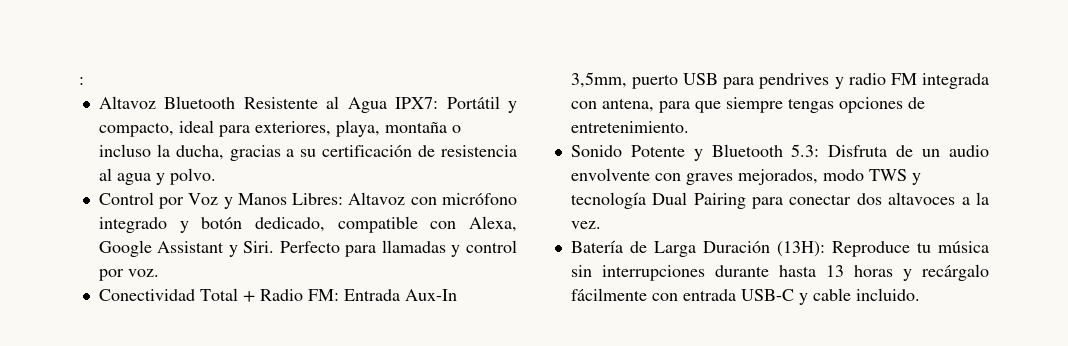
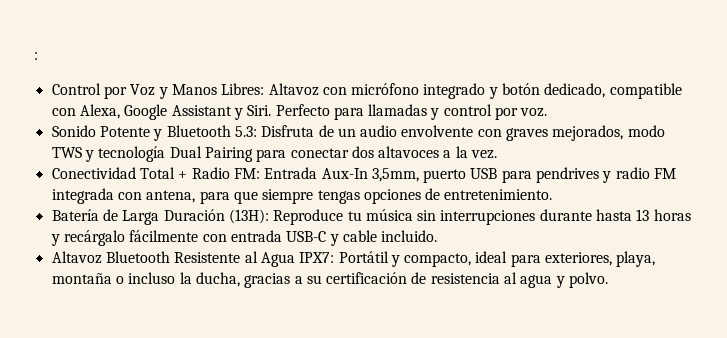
+ Control por Voz y Manos Libres: Altavoz con micrófono integrado y botón dedicado, compatible con Alexa, Google Assistant y Siri. Perfecto para llamadas y control por voz.
+ Sonido Potente y Bluetooth 5.3: Disfruta de un audio envolvente con graves mejorados, modo TWS y tecnología Dual Pairing para conectar dos altavoces a la vez.
+ Conectividad Total + Radio FM: Entrada Aux-In 3,5mm, puerto USB para pendrives y radio FM integrada con antena, para que siempre tengas opciones de entretenimiento.
+ Batería de Larga Duración (13H): Reproduce tu música sin interrupciones durante hasta 13 horas y recárgalo fácilmente con entrada USB-C y cable incluido.
- Control por Voz y Manos Libres: Altavoz con micrófono integrado y botón dedicado, compatible con Alexa, Google Assistant y Siri. Perfecto para llamadas y control por voz.
- Conectividad Total + Radio FM: Entrada Aux-In 3,5mm, puerto USB para pendrives y radio FM integrada con antena, para que siempre tengas opciones de entretenimiento.
- Sonido Potente y Bluetooth 5.3: Disfruta de un audio envolvente con graves mejorados, modo TWS y tecnología Dual Pairing para conectar dos altavoces a la vez.
- Batería de Larga Duración (13H): Reproduce tu música sin interrupciones durante hasta 13 horas y recárgalo fácilmente con entrada USB-C y cable incluido.

